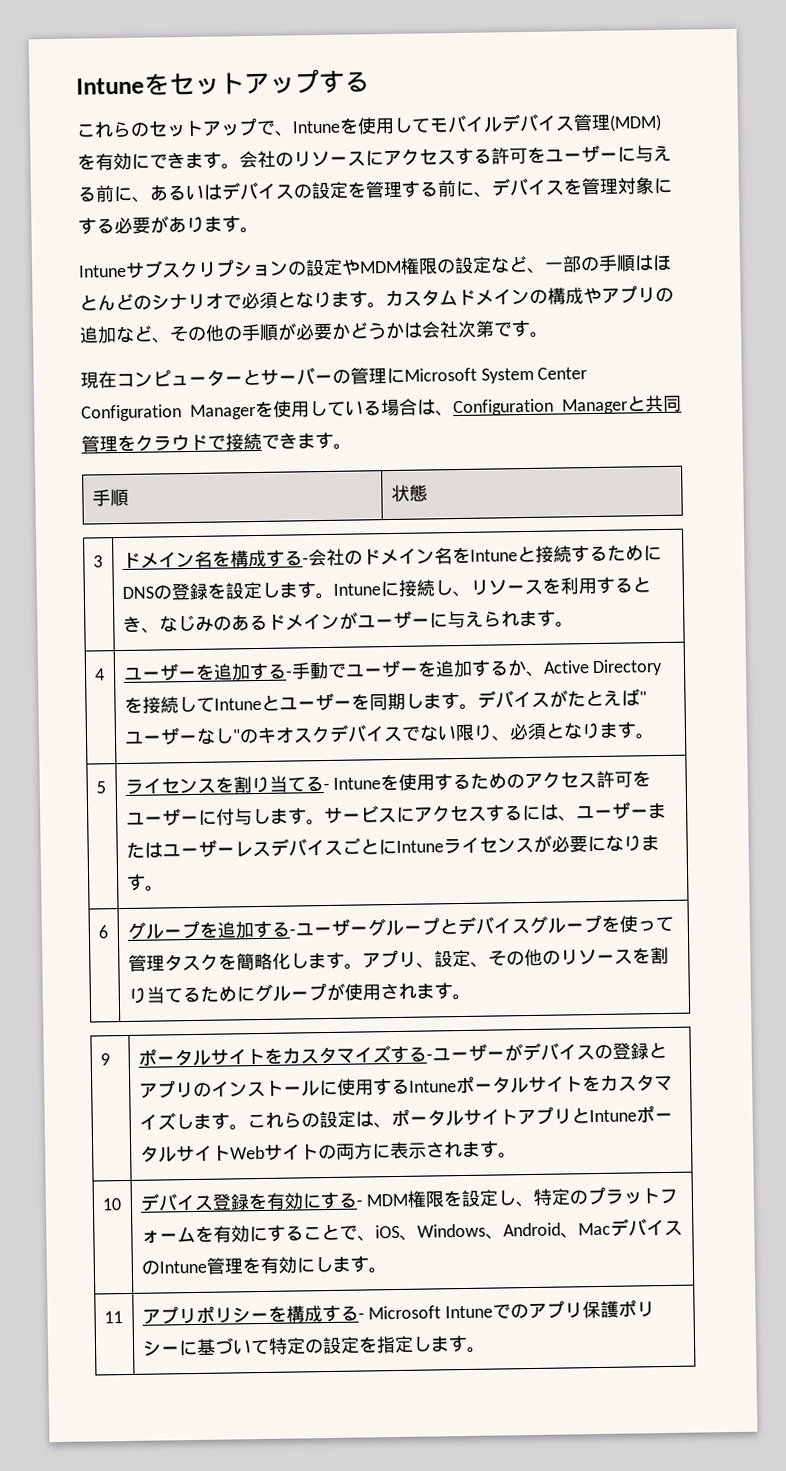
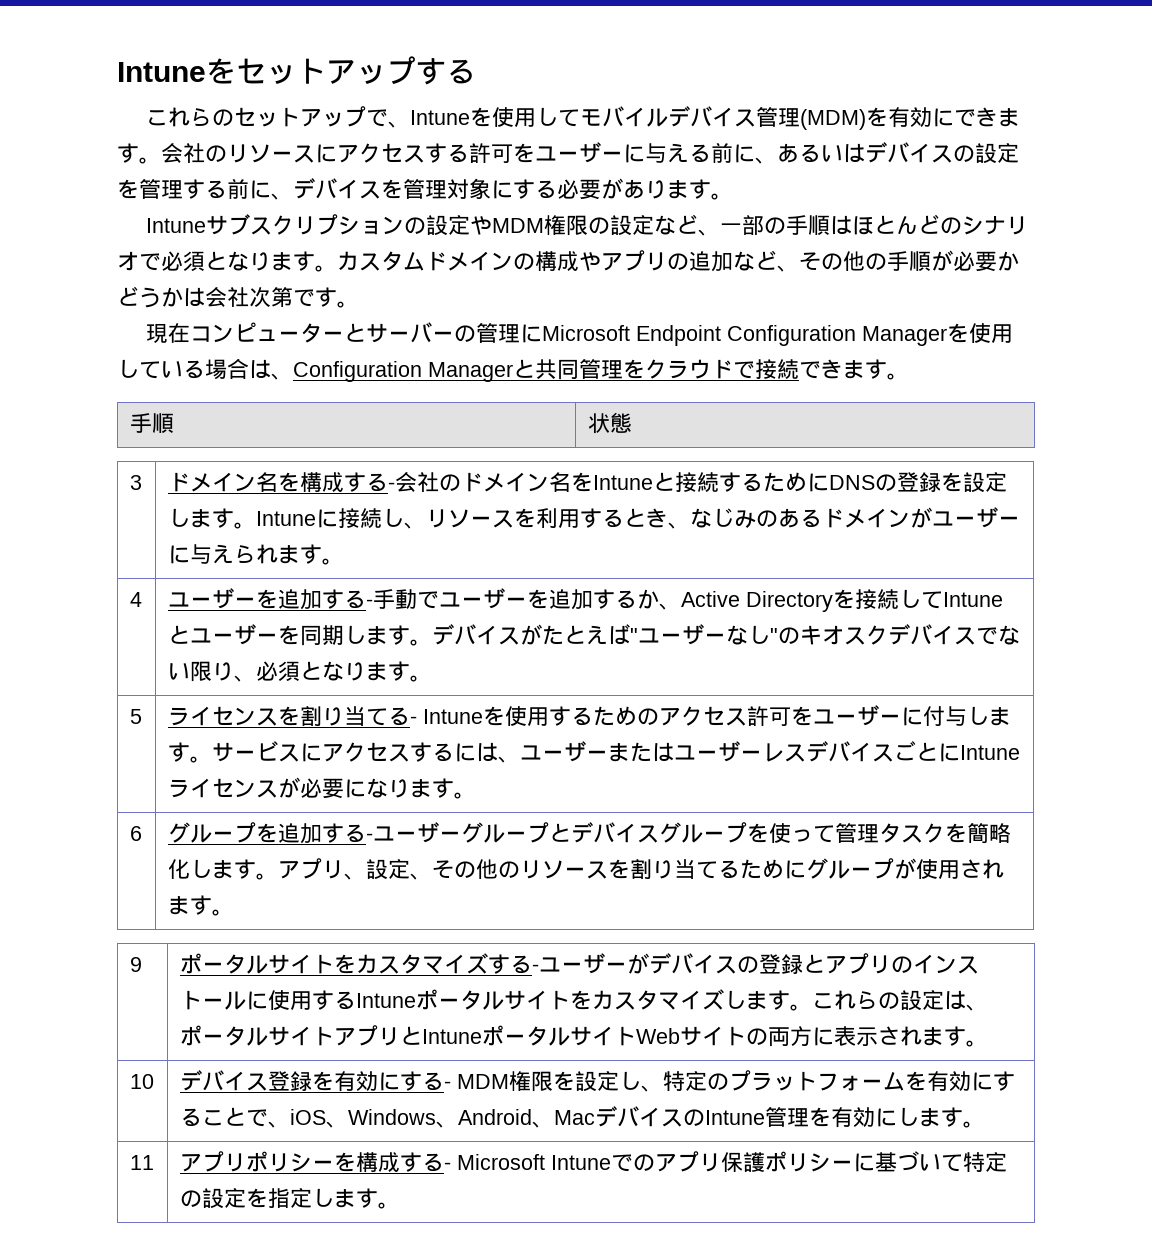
- 現在コンピューターとサーバーの管理にMicrosoft System Center Configuration Managerを使用している場合は、Configuration Managerと共同管理をクラウドで接続できます。
+ 現在コンピューターとサーバーの管理にMicrosoft Endpoint Configuration Managerを使用している場合は、Configuration Managerと共同管理をクラウドで接続できます。

